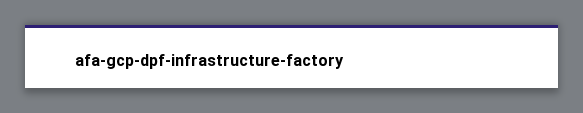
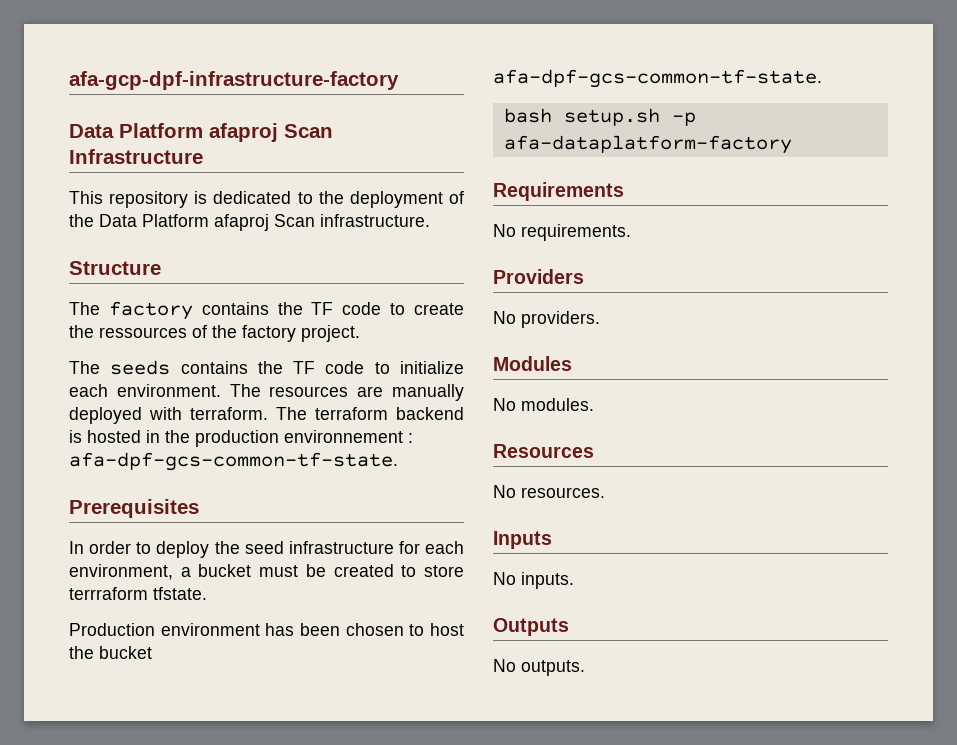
+ Data Platform afaproj Scan Infrastructure
+ This repository is dedicated to the deployment of the Data Platform afaproj Scan infrastructure.
+ Structure
+ The factory contains the TF code to create the ressources of the factory project.
+ The seeds contains the TF code to initialize each environment. The resources are manually deployed with terraform. The terraform backend is hosted in the production environnement : afa-dpf-gcs-common-tf-state.
+ Prerequisites
+ In order to deploy the seed infrastructure for each environment, a bucket must be created to store terrraform tfstate.
+ Production environment has been chosen to host the bucket afa-dpf-gcs-common-tf-state.
+ bash setup.sh -p afa-dataplatform-factory
+ Requirements
+ No requirements.
+ Providers
+ No providers.
+ Modules
+ No modules.
+ Resources
+ No resources.
+ Inputs
+ No inputs.
+ Outputs
+ No outputs.

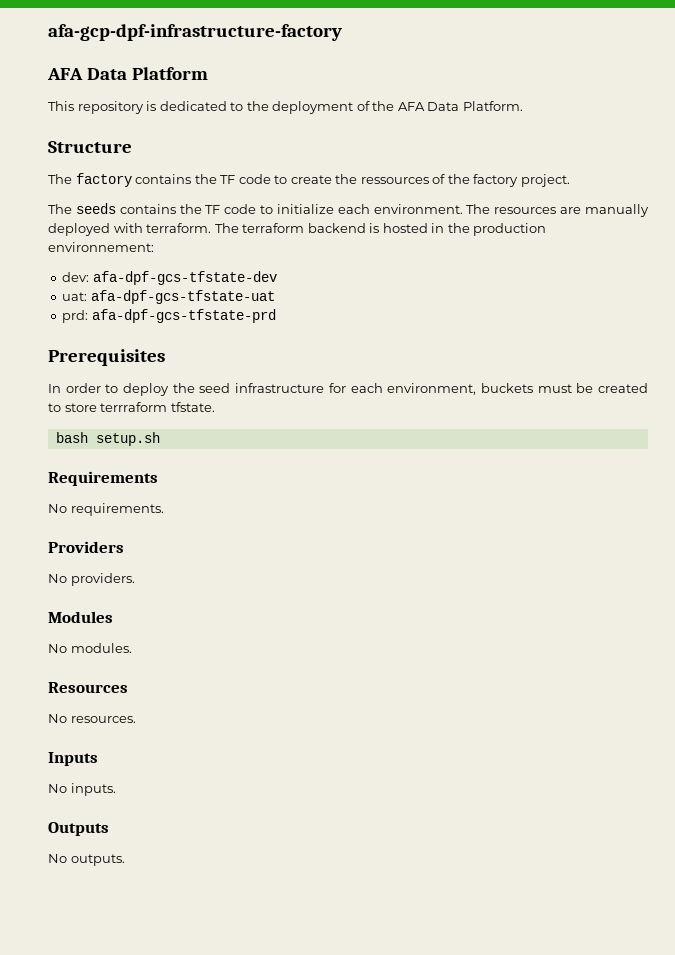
- Data Platform afaproj Scan Infrastructure
+ AFA Data Platform
- This repository is dedicated to the deployment of the Data Platform afaproj Scan infrastructure.
+ This repository is dedicated to the deployment of the AFA Data Platform.
- The terraform backend is hosted in the production environnement : afa-dpf-gcs-common-tf-state.
+ The terraform backend is hosted in the production environnement:
+ dev: afa-dpf-gcs-tfstate-dev
+ uat: afa-dpf-gcs-tfstate-uat
+ prd: afa-dpf-gcs-tfstate-prd
- In order to deploy the seed infrastructure for each environment, a bucket must be created to store terrraform tfstate.
+ In order to deploy the seed infrastructure for each environment, buckets must be created to store terrraform tfstate.
- Production environment has been chosen to host the bucket afa-dpf-gcs-common-tf-state.
- bash setup.sh -p afa-dataplatform-factory
+ bash setup.sh

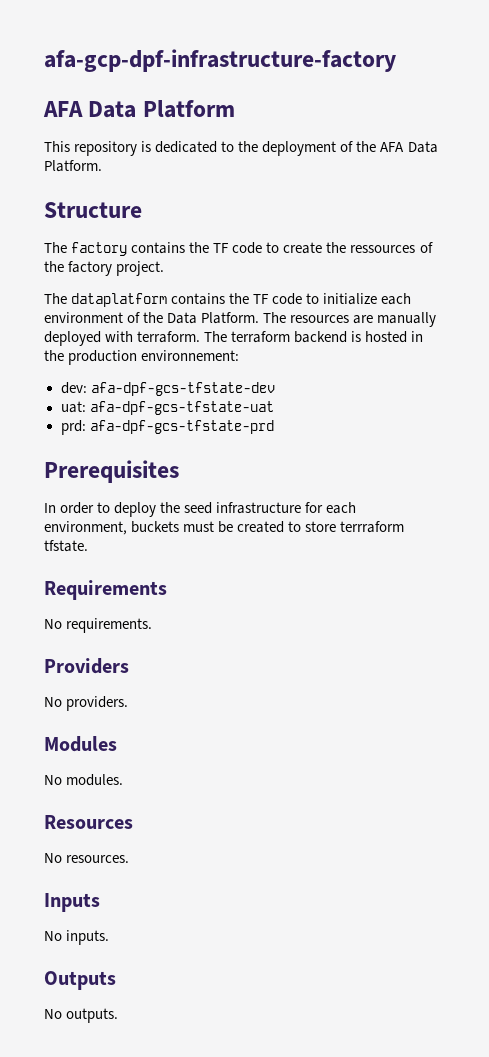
- The seeds contains the TF code to initialize each environment.
+ The dataplatform contains the TF code to initialize each environment of the Data Platform.
- bash setup.sh

